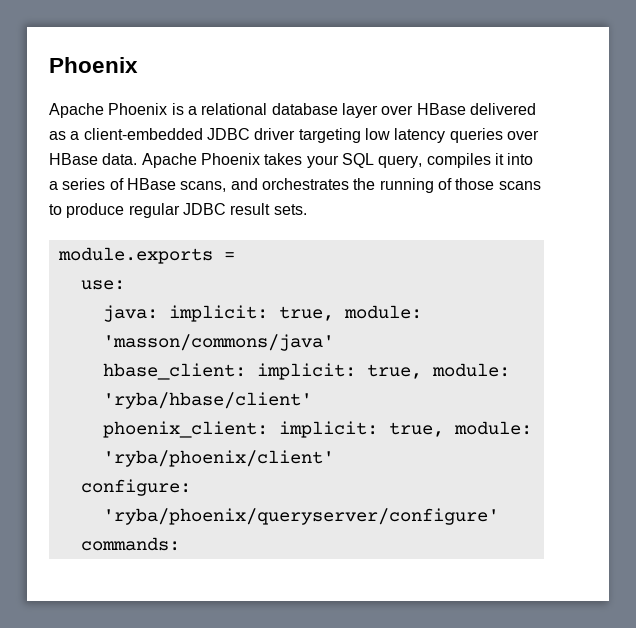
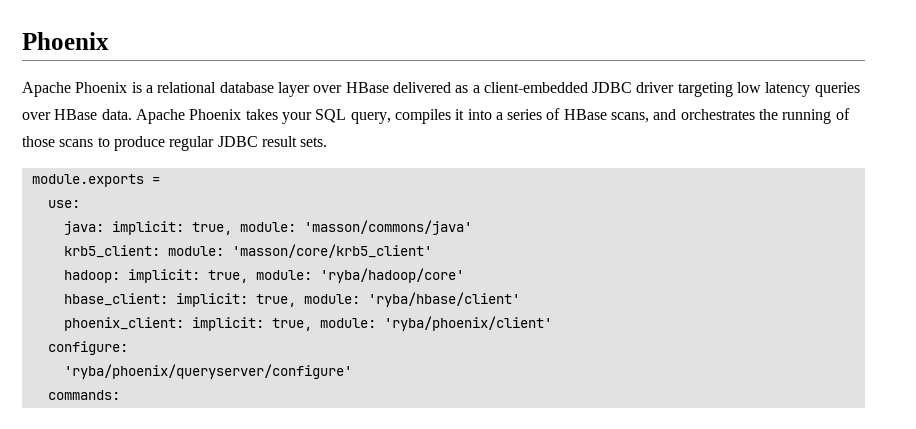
+ krb5_client: module: 'masson/core/krb5_client'
+ hadoop: implicit: true, module: 'ryba/hadoop/core'

